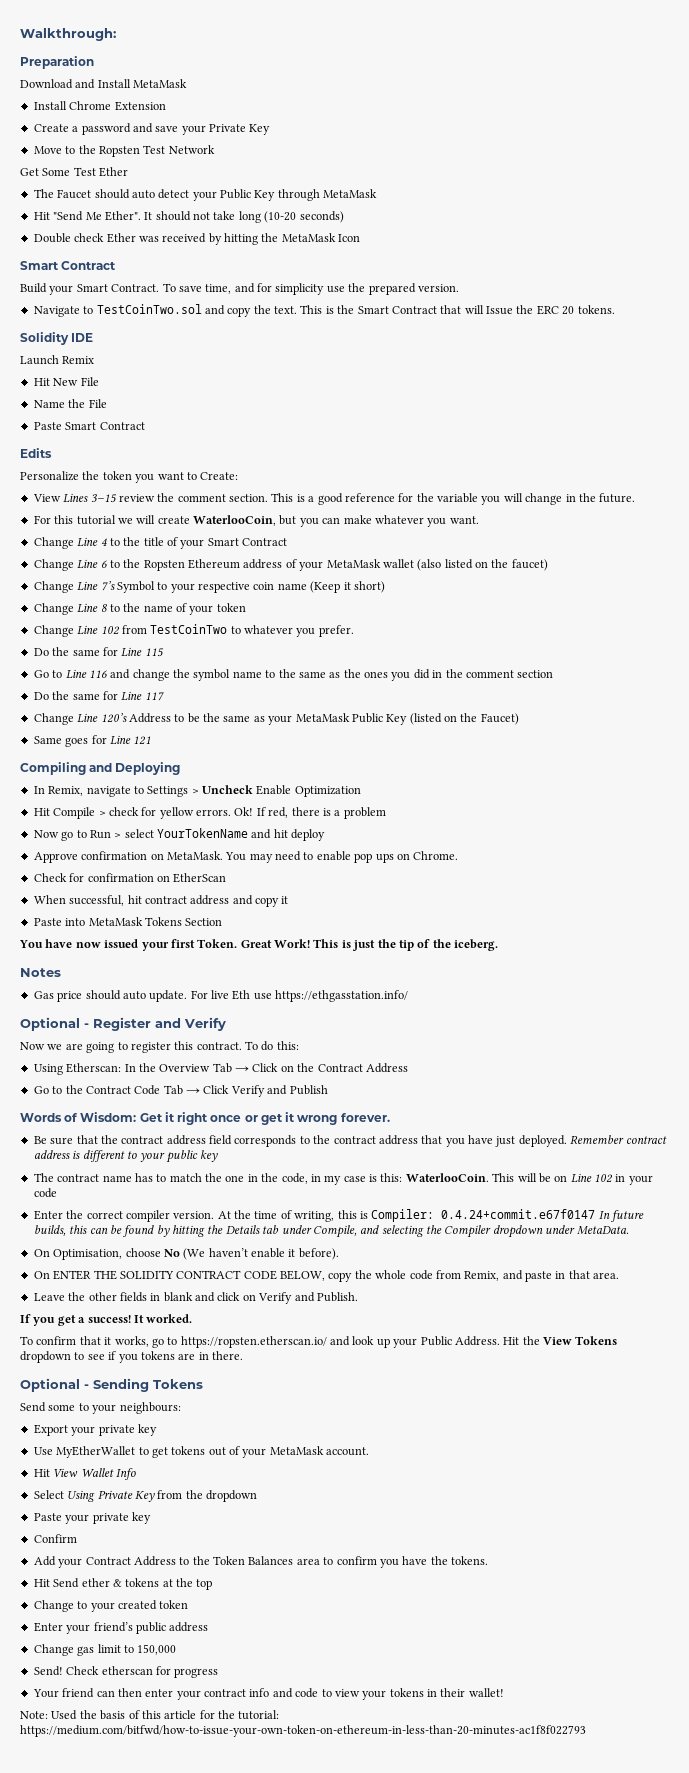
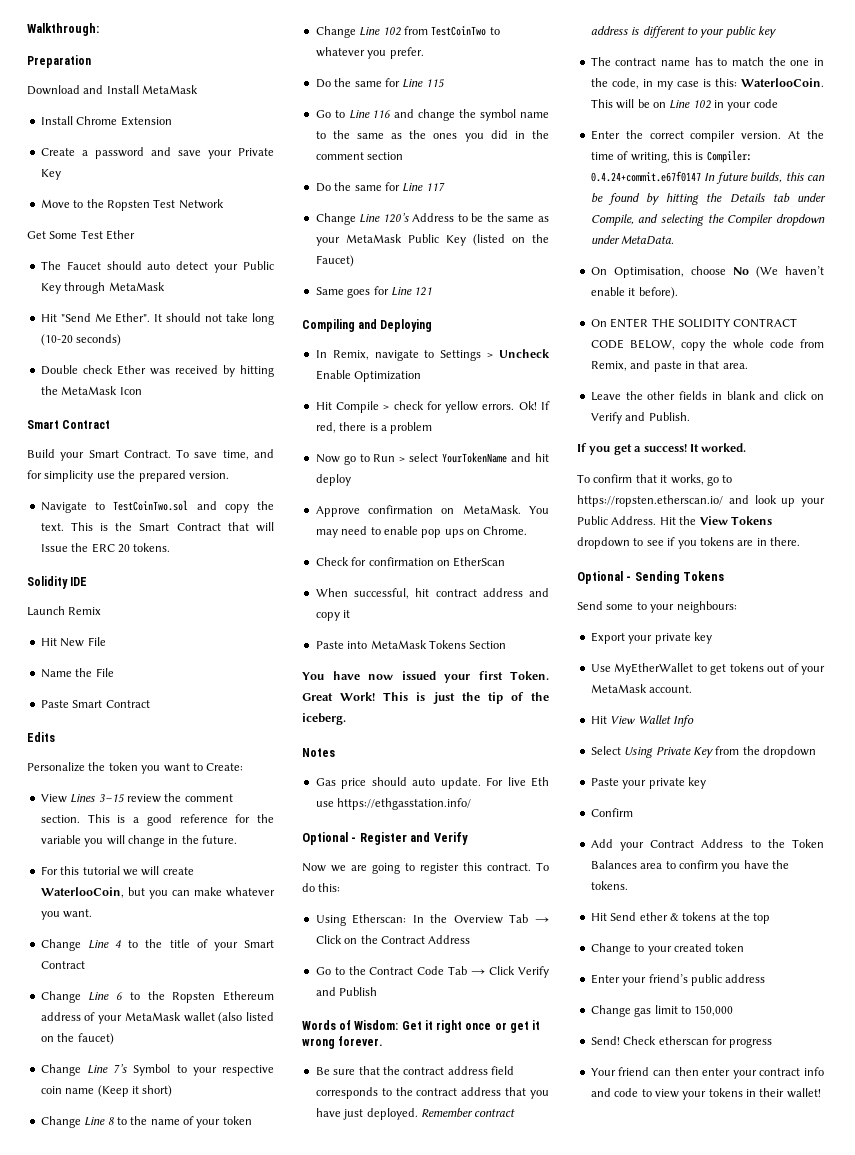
- Note: Used the basis of this article for the tutorial: https://medium.com/bitfwd/how-to-issue-your-own-token-on-ethereum-in-less-than-20-minutes-ac1f8f022793

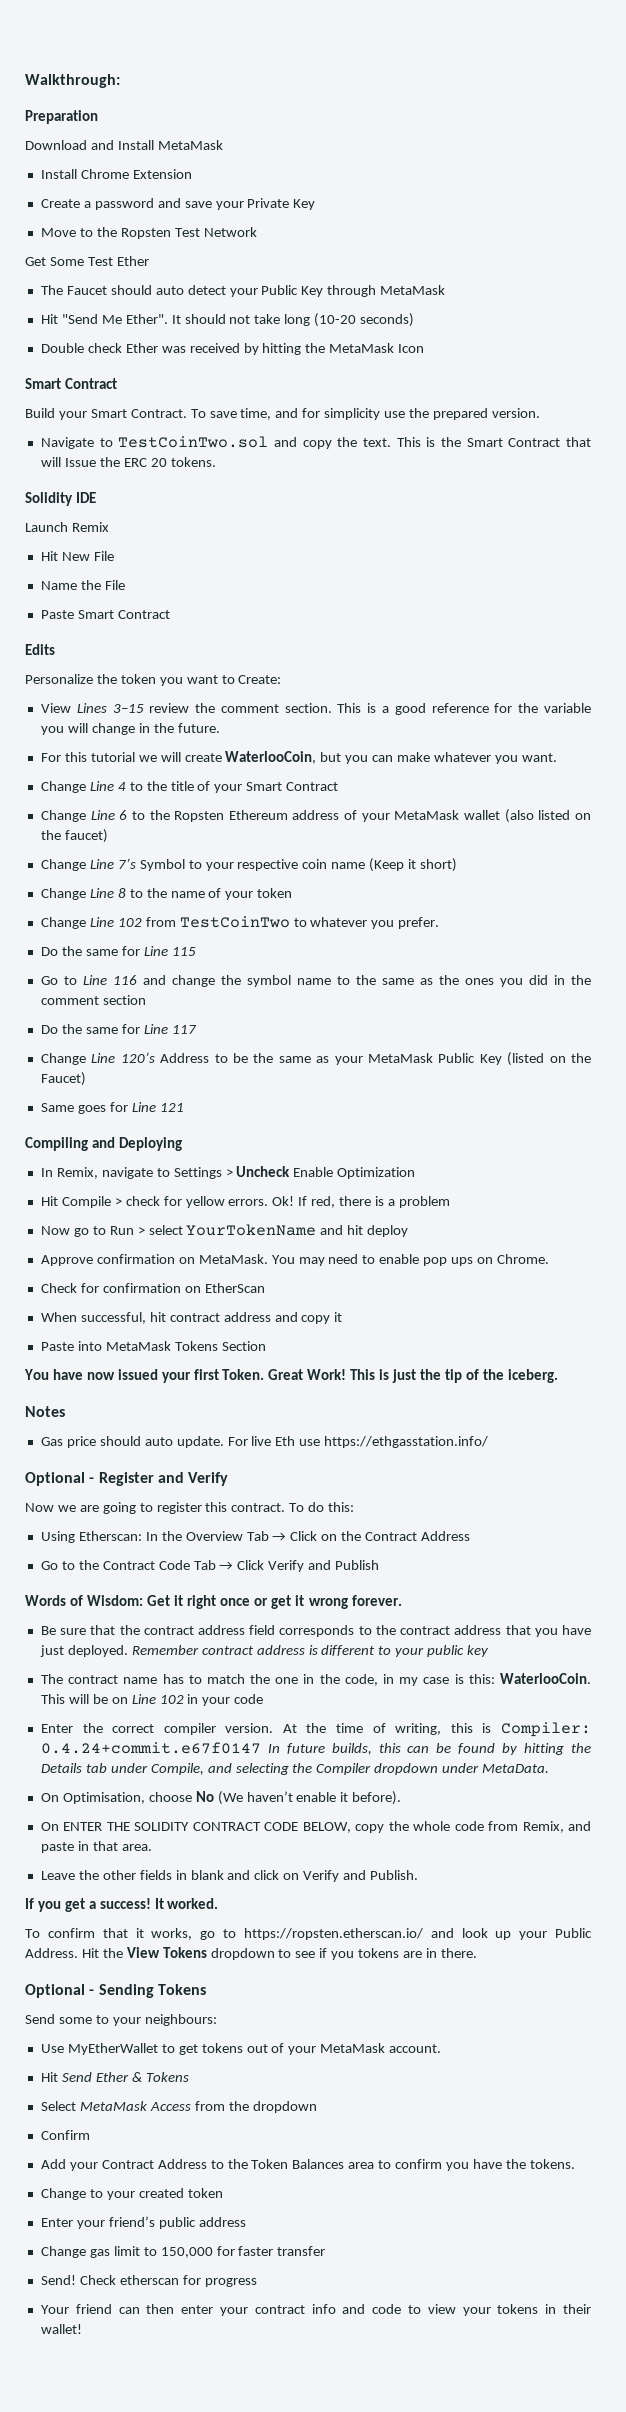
- Export your private key
- Hit View Wallet Info
- Select Using Private Key from the dropdown
+ Hit Send Ether & Tokens
+ Select MetaMask Access from the dropdown
- Paste your private key
- Hit Send ether & tokens at the top
- Change gas limit to 150,000
+ Change gas limit to 150,000 for faster transfer

